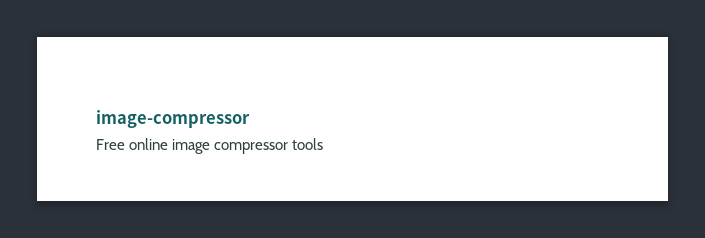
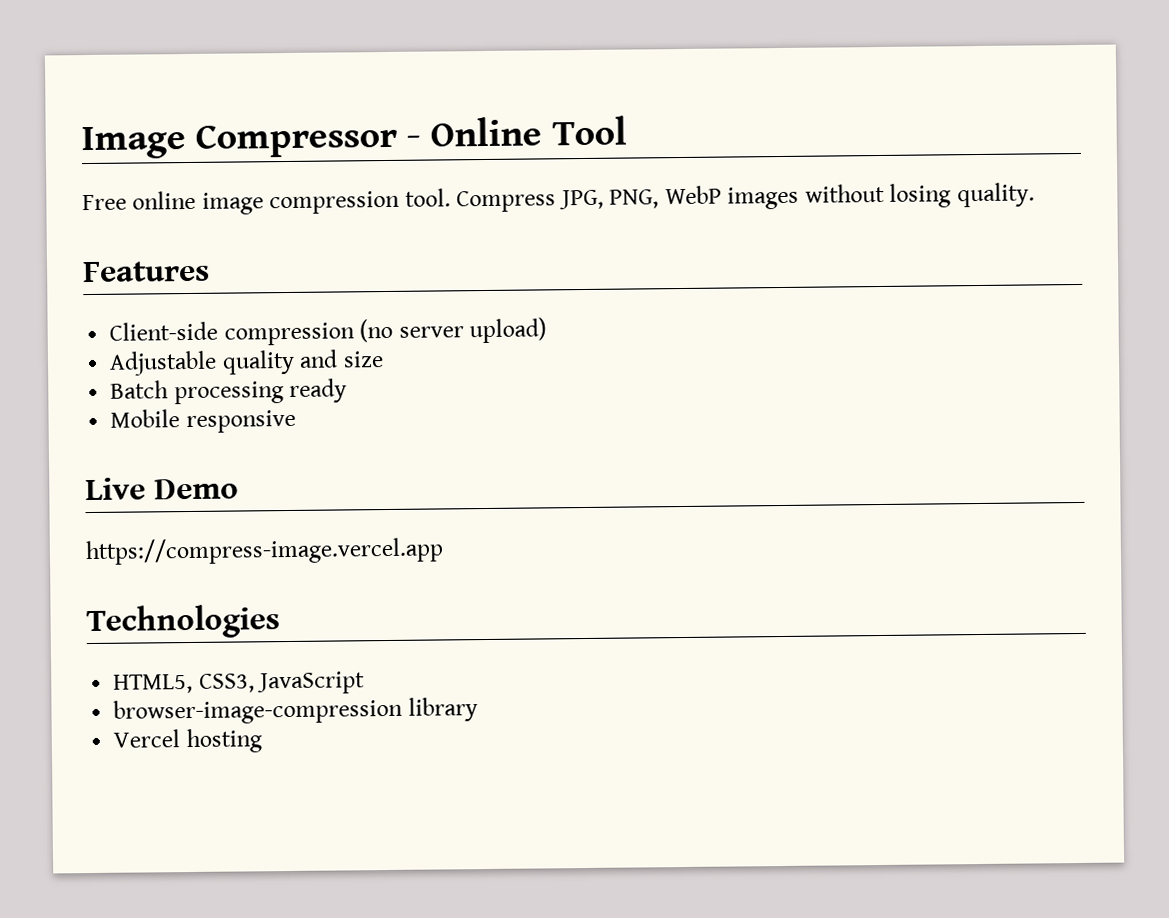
- image-compressor
- Free online image compressor tools
+ Image Compressor - Online Tool
+ Free online image compression tool. Compress JPG, PNG, WebP images without losing quality.
+ Features
+ Client-side compression (no server upload)
+ Adjustable quality and size
+ Batch processing ready
+ Mobile responsive
+ Live Demo
+ https://compress-image.vercel.app
+ Technologies
+ HTML5, CSS3, JavaScript
+ browser-image-compression library
+ Vercel hosting

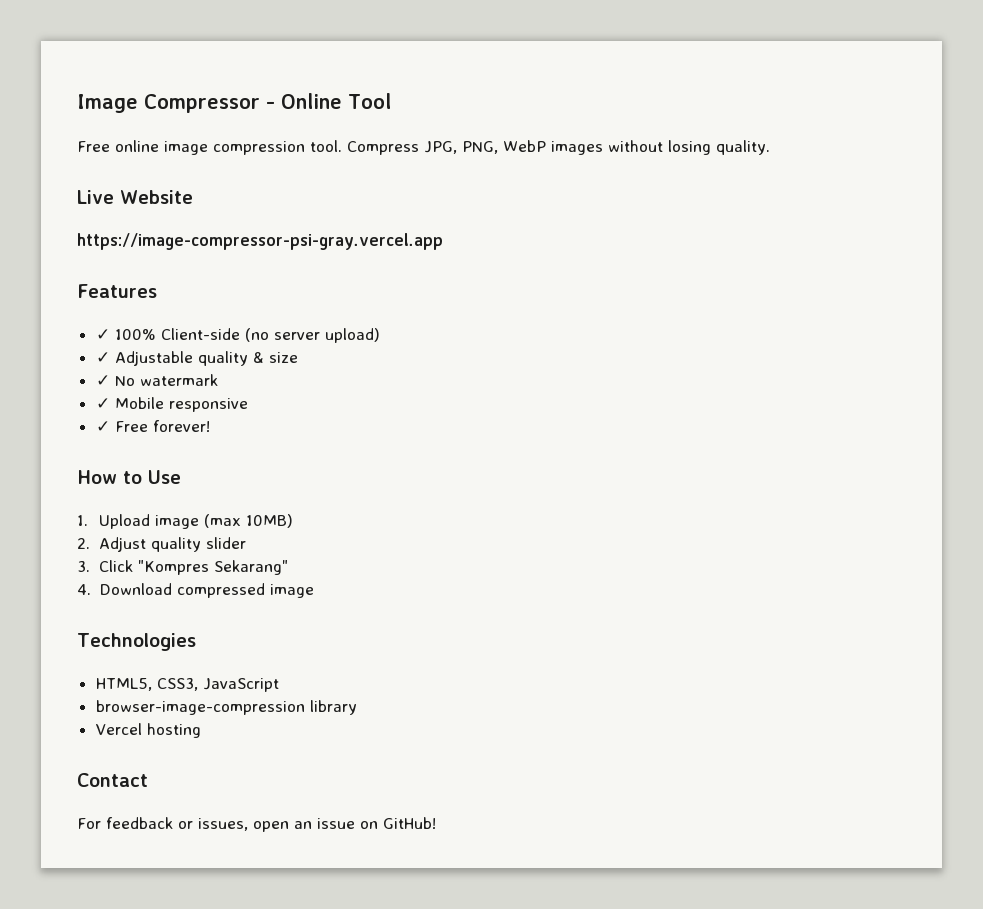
+ Live Website
+ https://image-compressor-psi-gray.vercel.app
  Features
- Client-side compression (no server upload)
+ ✓ 100% Client-side (no server upload)
- Adjustable quality and size
+ ✓ Adjustable quality & size
- Batch processing ready
- Mobile responsive
- Live Demo
- https://compress-image.vercel.app
+ ✓ No watermark
+ ✓ Mobile responsive
+ ✓ Free forever!
+ How to Use
+ 1. Upload image (max 10MB)
+ 2. Adjust quality slider
+ 3. Click "Kompres Sekarang"
+ 4. Download compressed image
+ Contact
+ For feedback or issues, open an issue on GitHub!

